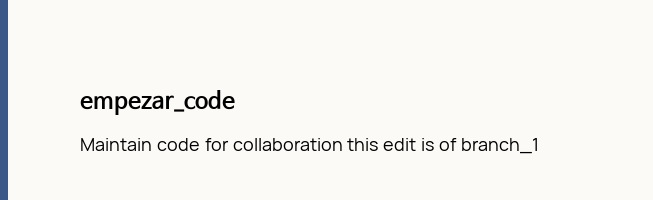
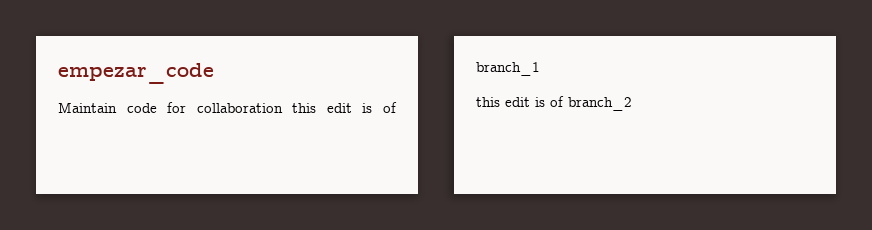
+ this edit is of branch_2

